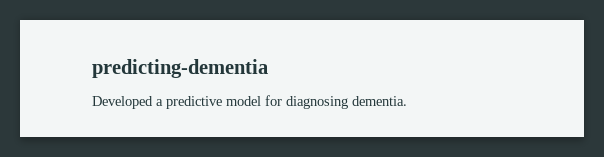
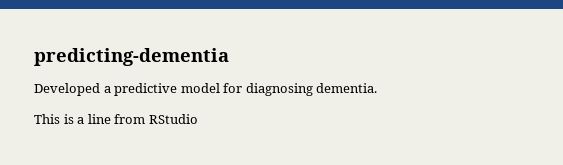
+ This is a line from RStudio

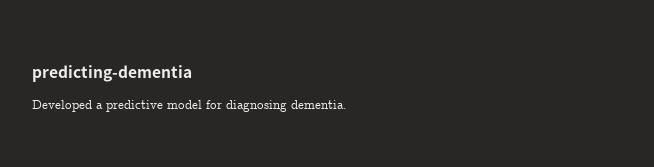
- This is a line from RStudio

